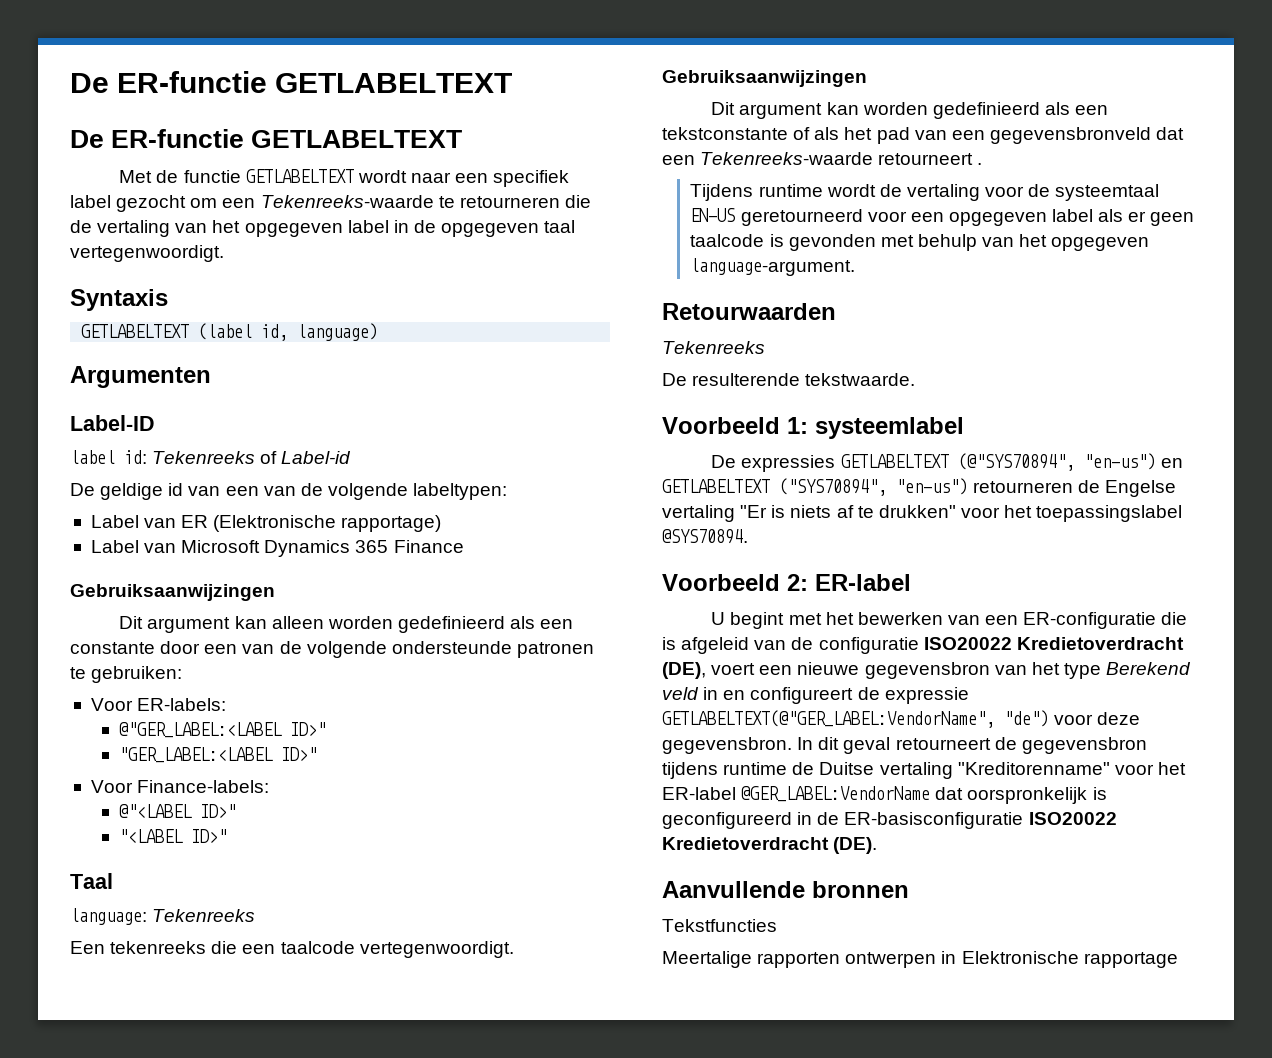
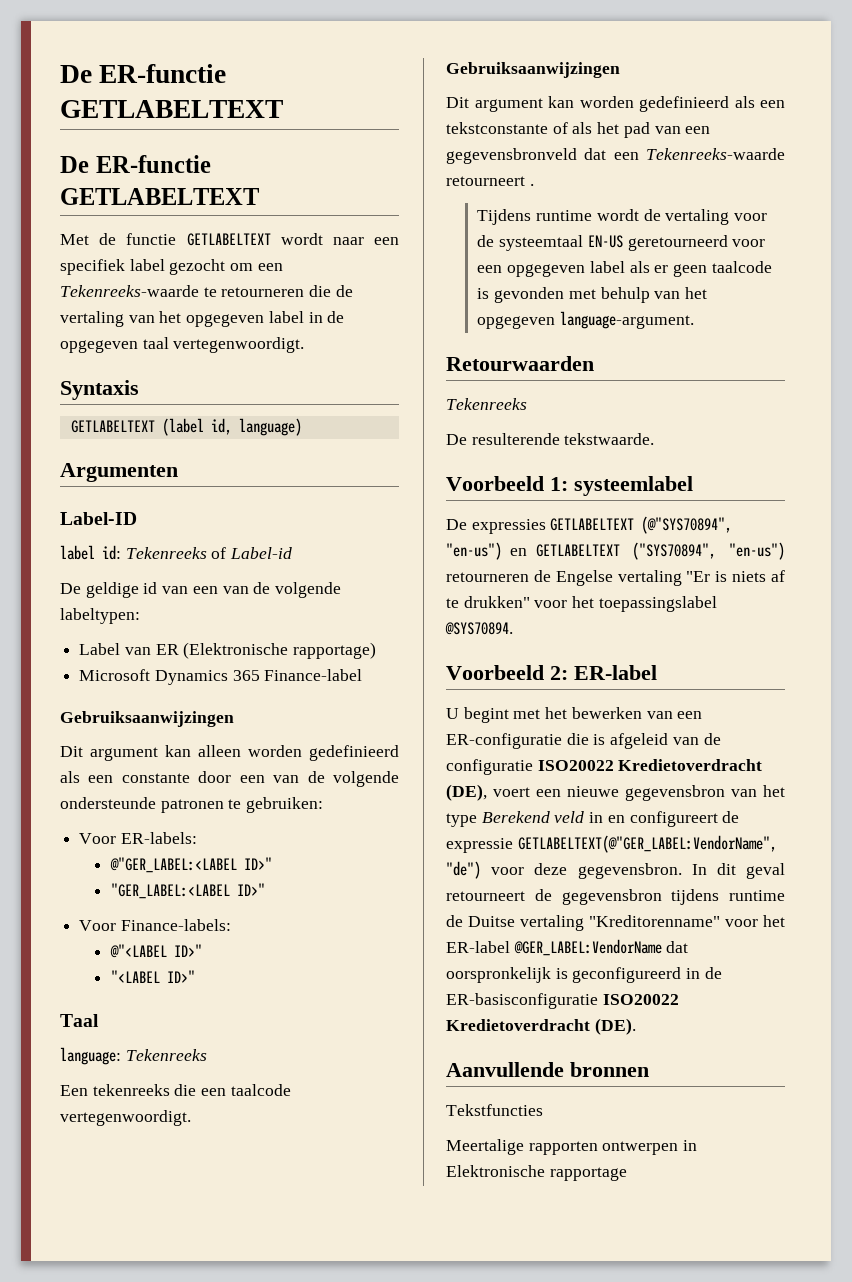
- Label van Microsoft Dynamics 365 Finance
+ Microsoft Dynamics 365 Finance-label

